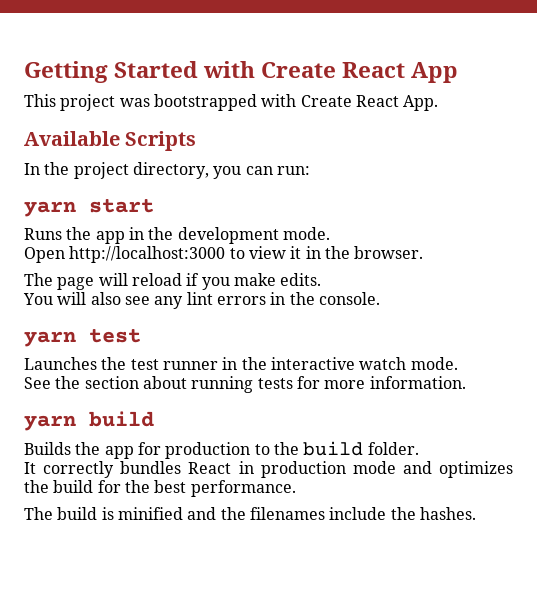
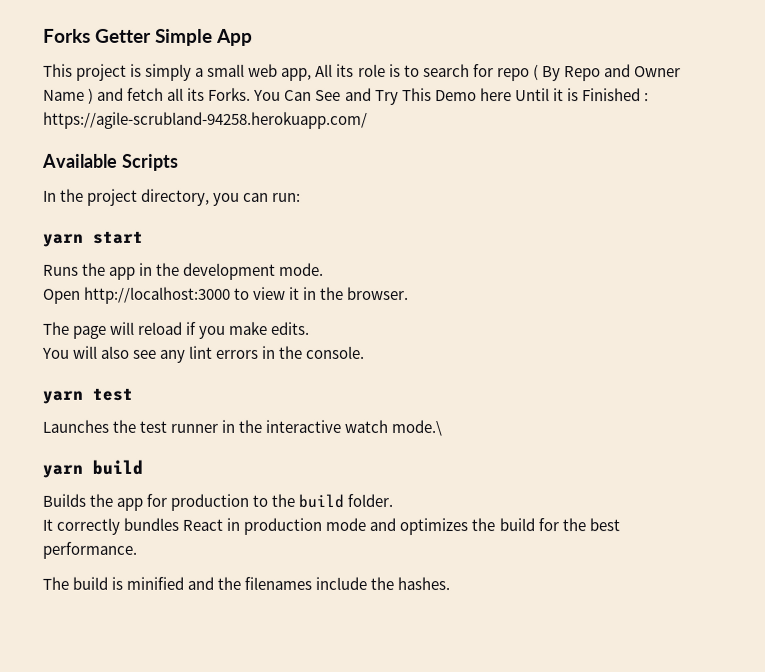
- Getting Started with Create React App
- This project was bootstrapped with Create React App.
+ Forks Getter Simple App
+ This project is simply a small web app, All its role is to search for repo ( By Repo and Owner Name ) and fetch all its Forks. You Can See and Try This Demo here Until it is Finished : https://agile-scrubland-94258.herokuapp.com/
- Launches the test runner in the interactive watch mode.
- See the section about running tests for more information.
+ Launches the test runner in the interactive watch mode.\

